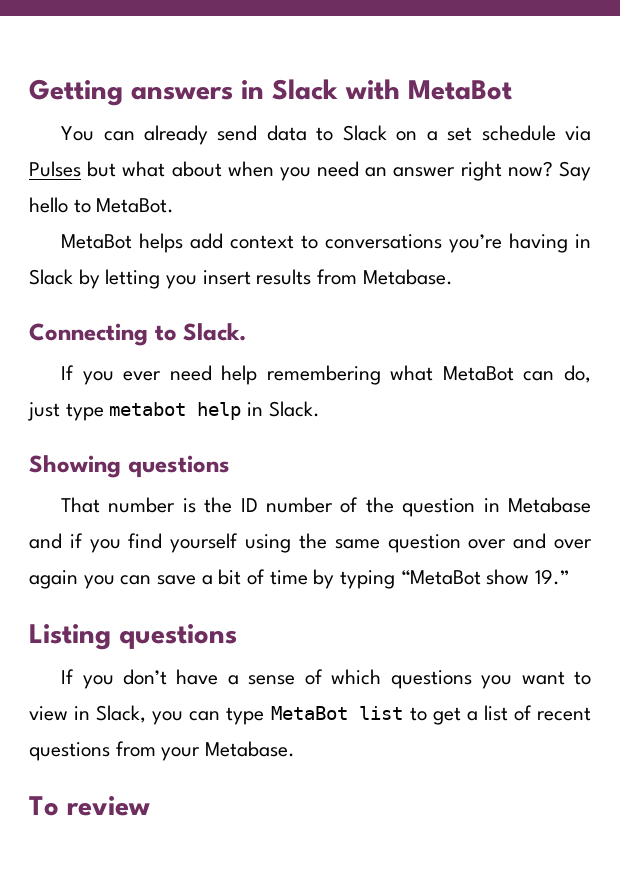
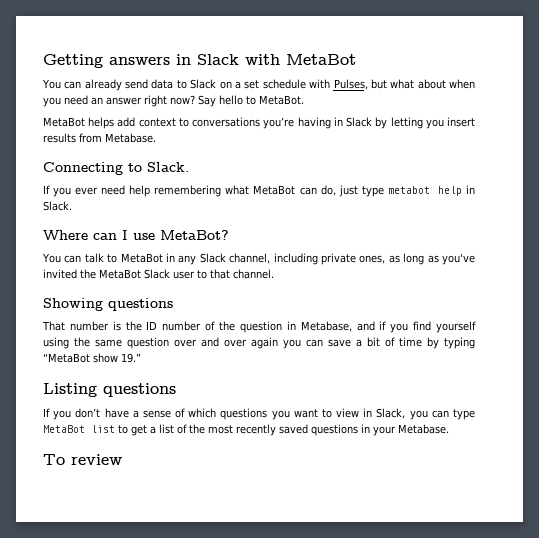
- You can already send data to Slack on a set schedule via Pulses but what about when you need an answer right now?
+ You can already send data to Slack on a set schedule with Pulses, but what about when you need an answer right now?
+ Where can I use MetaBot?
+ You can talk to MetaBot in any Slack channel, including private ones, as long as you've invited the MetaBot Slack user to that channel.
- That number is the ID number of the question in Metabase and if you find yourself using the same question over and over again you can save a bit of time by typing “MetaBot show 19.”
+ That number is the ID number of the question in Metabase, and if you find yourself using the same question over and over again you can save a bit of time by typing “MetaBot show 19.”
- If you don’t have a sense of which questions you want to view in Slack, you can type MetaBot list to get a list of recent questions from your Metabase.
+ If you don’t have a sense of which questions you want to view in Slack, you can type MetaBot list to get a list of the most recently saved questions in your Metabase.

